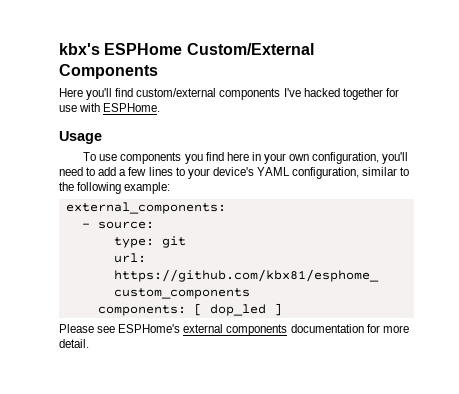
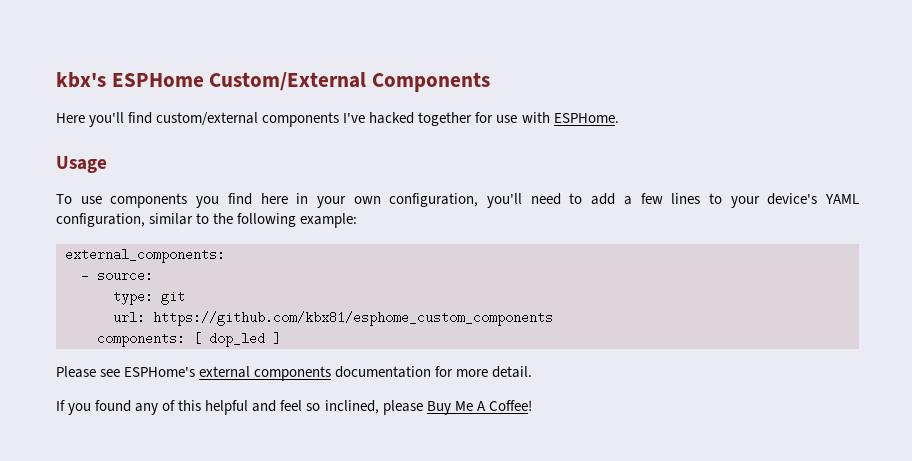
+ If you found any of this helpful and feel so inclined, please Buy Me A Coffee!

